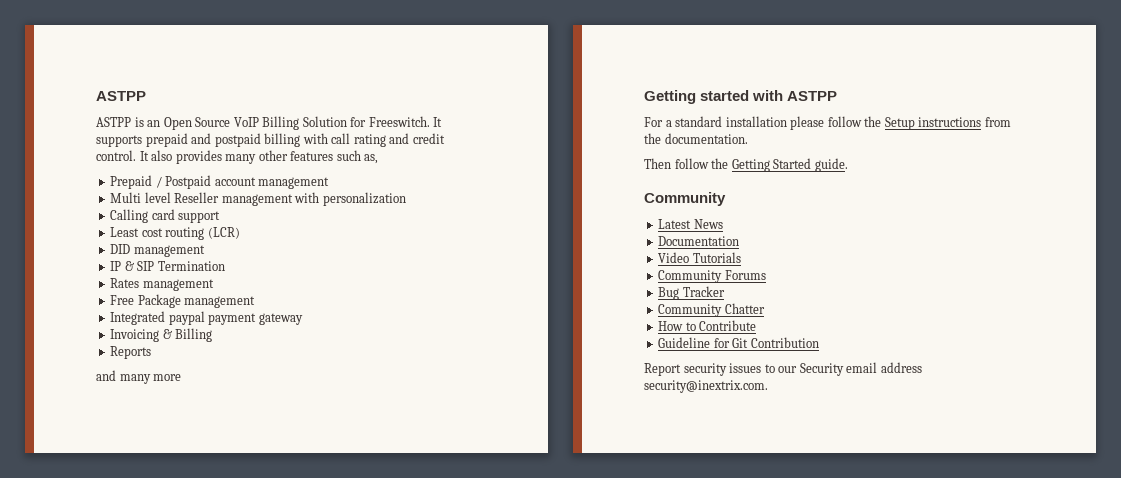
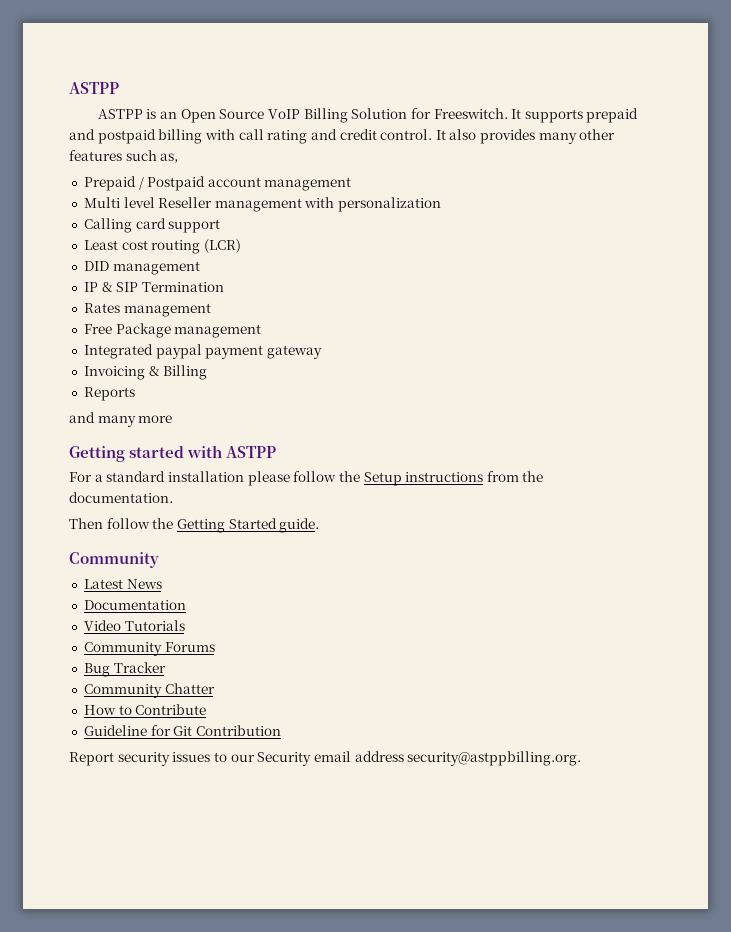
- Report security issues to our Security email address security@inextrix.com.
+ Report security issues to our Security email address security@astppbilling.org.

